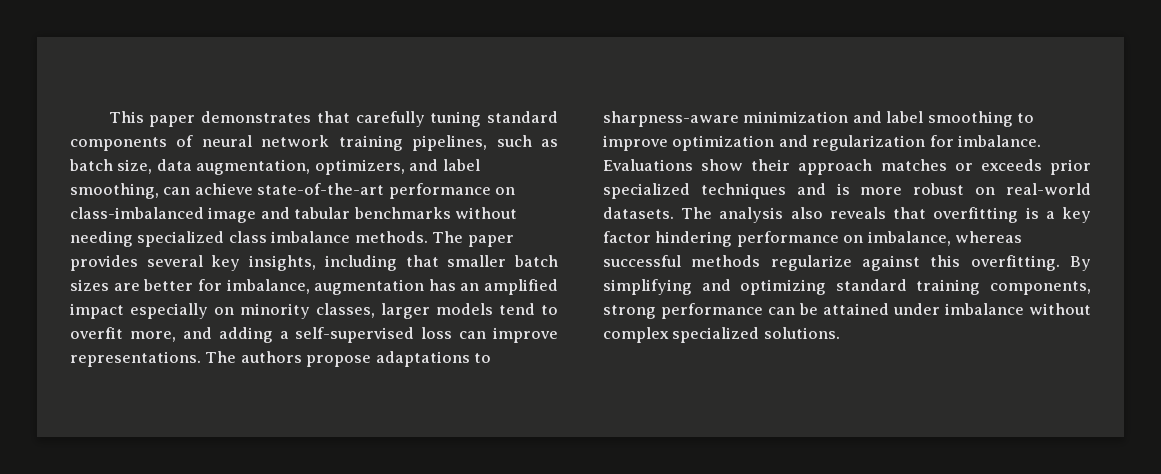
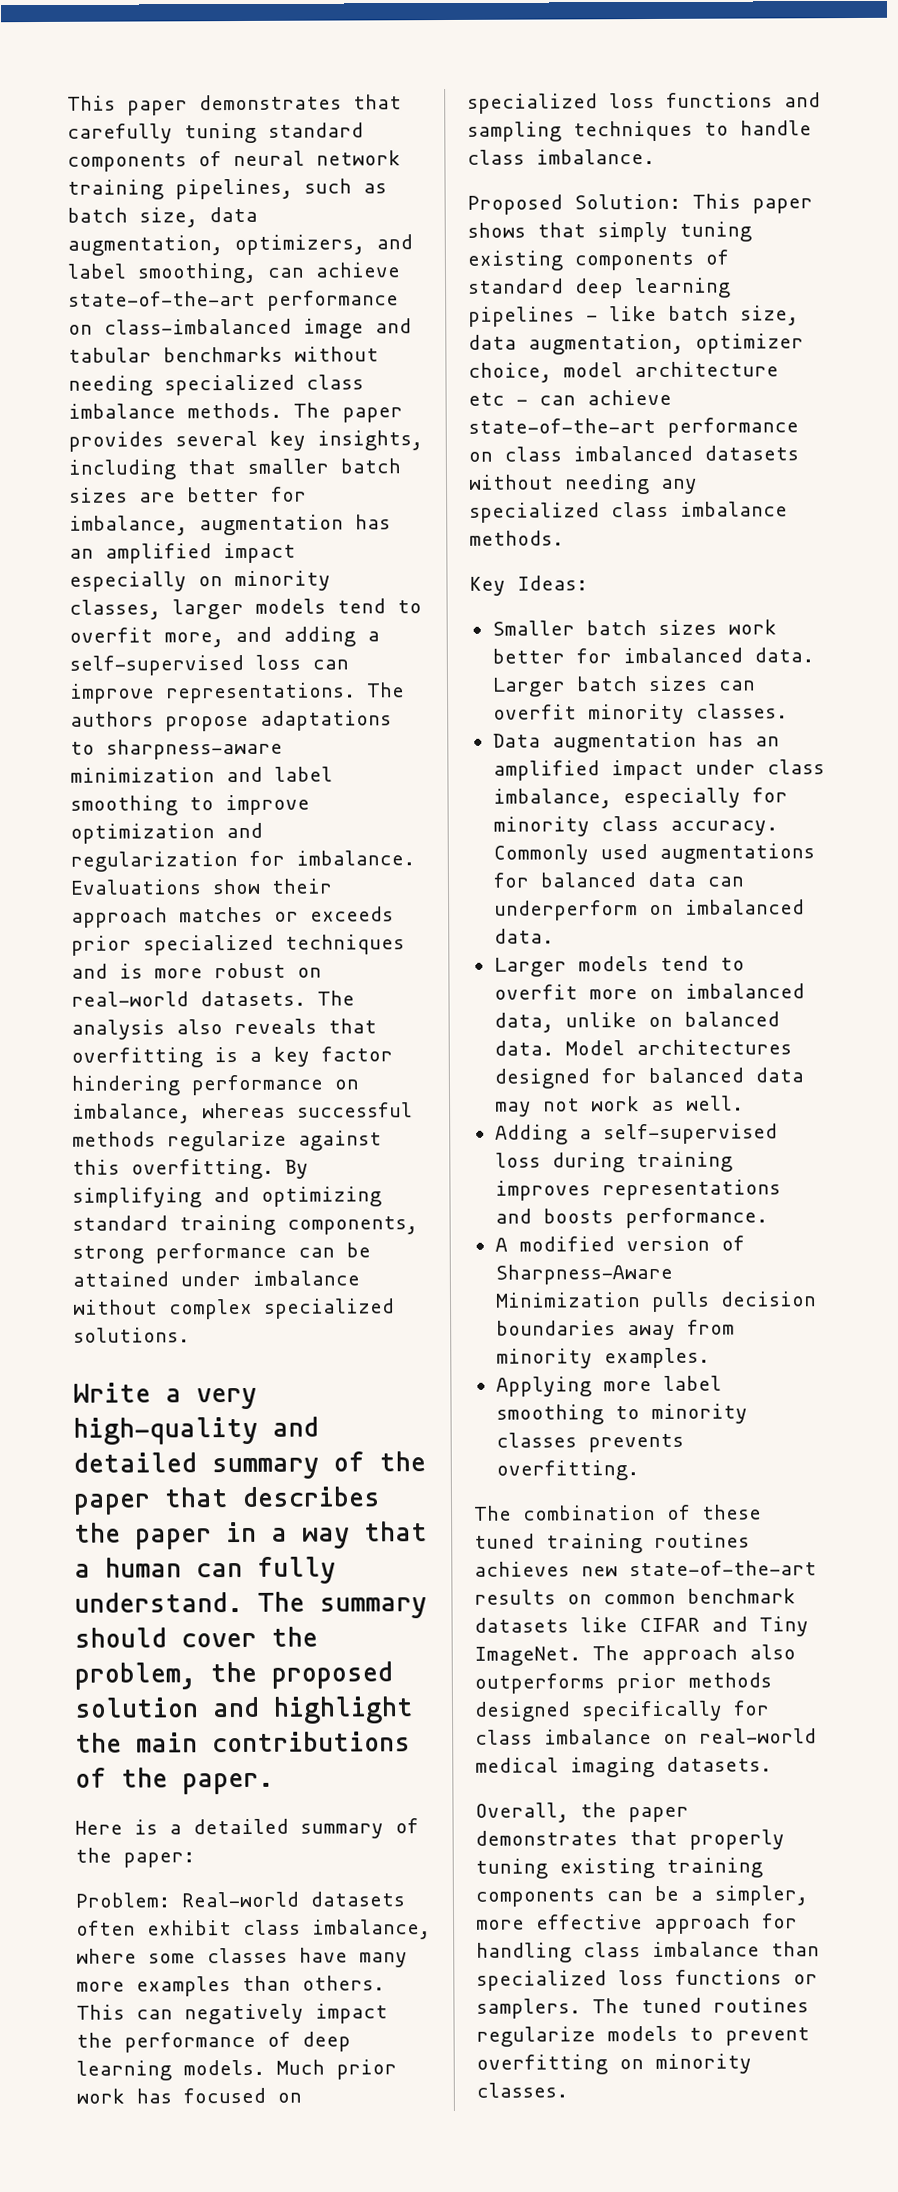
+ Write a very high-quality and detailed summary of the paper that describes the paper in a way that a human can fully understand. The summary should cover the problem, the proposed solution and highlight the main contributions of the paper.
+ Here is a detailed summary of the paper:
+ Problem: Real-world datasets often exhibit class imbalance, where some classes have many more examples than others. This can negatively impact the performance of deep learning models. Much prior work has focused on specialized loss functions and sampling techniques to handle class imbalance.
+ Proposed Solution: This paper shows that simply tuning existing components of standard deep learning pipelines - like batch size, data augmentation, optimizer choice, model architecture etc - can achieve state-of-the-art performance on class imbalanced datasets without needing any specialized class imbalance methods.
+ Key Ideas:
+ Smaller batch sizes work better for imbalanced data. Larger batch sizes can overfit minority classes.
+ Data augmentation has an amplified impact under class imbalance, especially for minority class accuracy. Commonly used augmentations for balanced data can underperform on imbalanced data.
+ Larger models tend to overfit more on imbalanced data, unlike on balanced data. Model architectures designed for balanced data may not work as well.
+ Adding a self-supervised loss during training improves representations and boosts performance.
+ A modified version of Sharpness-Aware Minimization pulls decision boundaries away from minority examples.
+ Applying more label smoothing to minority classes prevents overfitting.
+ The combination of these tuned training routines achieves new state-of-the-art results on common benchmark datasets like CIFAR and Tiny ImageNet. The approach also outperforms prior methods designed specifically for class imbalance on real-world medical imaging datasets.
+ Overall, the paper demonstrates that properly tuning existing training components can be a simpler, more effective approach for handling class imbalance than specialized loss functions or samplers. The tuned routines regularize models to prevent overfitting on minority classes.

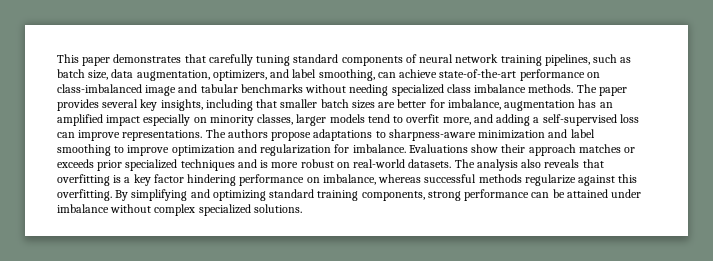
- Write a very high-quality and detailed summary of the paper that describes the paper in a way that a human can fully understand. The summary should cover the problem, the proposed solution and highlight the main contributions of the paper.
- Here is a detailed summary of the paper:
- Problem: Real-world datasets often exhibit class imbalance, where some classes have many more examples than others. This can negatively impact the performance of deep learning models. Much prior work has focused on specialized loss functions and sampling techniques to handle class imbalance.
- Proposed Solution: This paper shows that simply tuning existing components of standard deep learning pipelines - like batch size, data augmentation, optimizer choice, model architecture etc - can achieve state-of-the-art performance on class imbalanced datasets without needing any specialized class imbalance methods.
- Key Ideas:
- Smaller batch sizes work better for imbalanced data. Larger batch sizes can overfit minority classes.
- Data augmentation has an amplified impact under class imbalance, especially for minority class accuracy. Commonly used augmentations for balanced data can underperform on imbalanced data.
- Larger models tend to overfit more on imbalanced data, unlike on balanced data. Model architectures designed for balanced data may not work as well.
- Adding a self-supervised loss during training improves representations and boosts performance.
- A modified version of Sharpness-Aware Minimization pulls decision boundaries away from minority examples.
- Applying more label smoothing to minority classes prevents overfitting.
- The combination of these tuned training routines achieves new state-of-the-art results on common benchmark datasets like CIFAR and Tiny ImageNet. The approach also outperforms prior methods designed specifically for class imbalance on real-world medical imaging datasets.
- Overall, the paper demonstrates that properly tuning existing training components can be a simpler, more effective approach for handling class imbalance than specialized loss functions or samplers. The tuned routines regularize models to prevent overfitting on minority classes.

